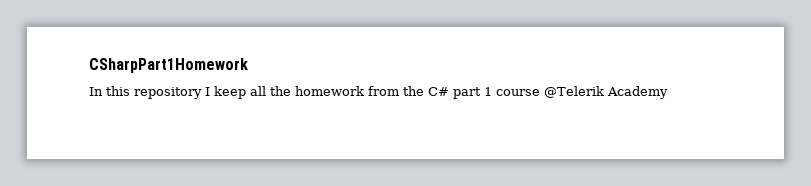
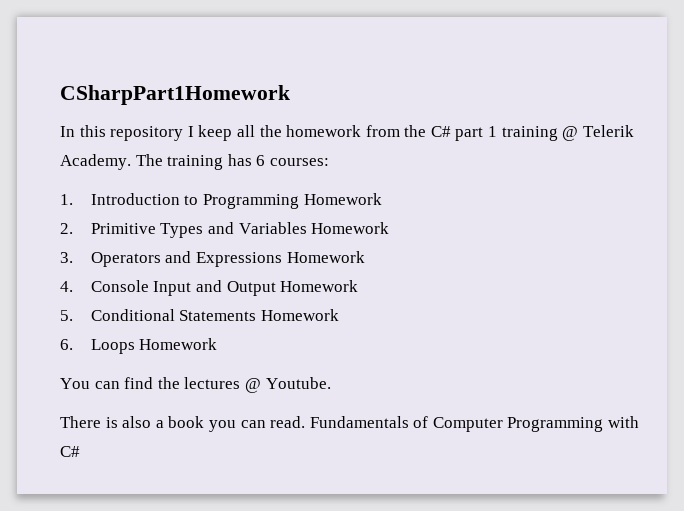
- In this repository I keep all the homework from the C# part 1 course @Telerik Academy
+ In this repository I keep all the homework from the C# part 1 training @ Telerik Academy. The training has 6 courses:
+ 1. Introduction to Programming Homework
+ 2. Primitive Types and Variables Homework
+ 3. Operators and Expressions Homework
+ 4. Console Input and Output Homework
+ 5. Conditional Statements Homework
+ 6. Loops Homework
+ You can find the lectures @ Youtube.
+ There is also a book you can read. Fundamentals of Computer Programming with C#

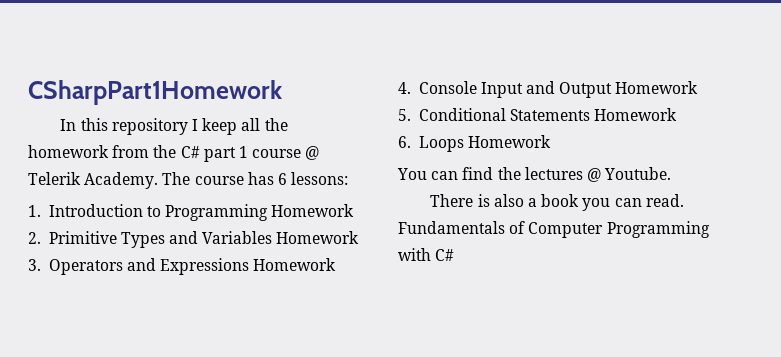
- In this repository I keep all the homework from the C# part 1 training @ Telerik Academy.
+ In this repository I keep all the homework from the C# part 1 course @ Telerik Academy.
- The training has 6 courses:
+ The course has 6 lessons:

